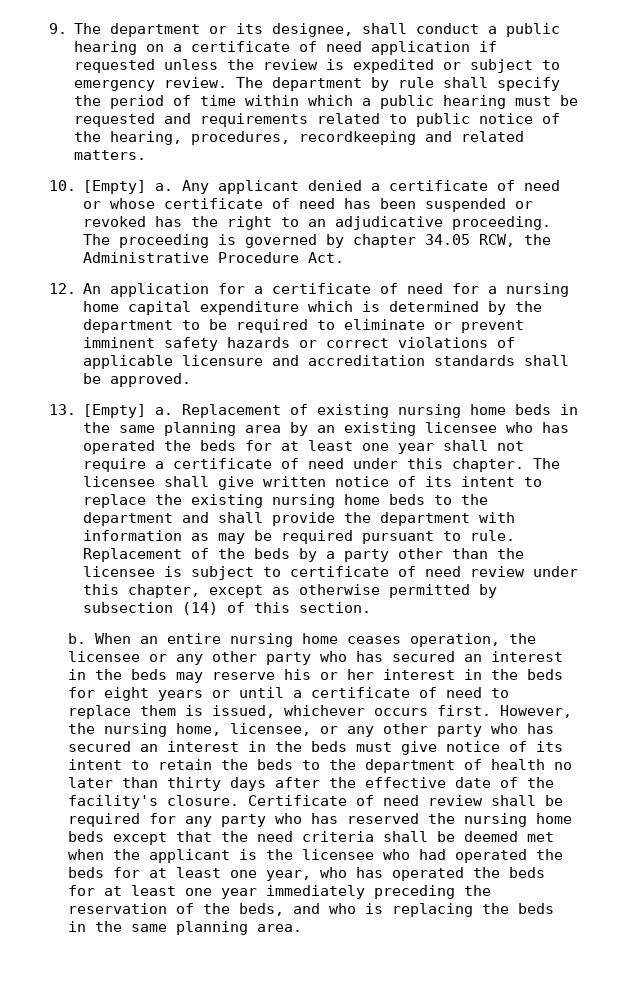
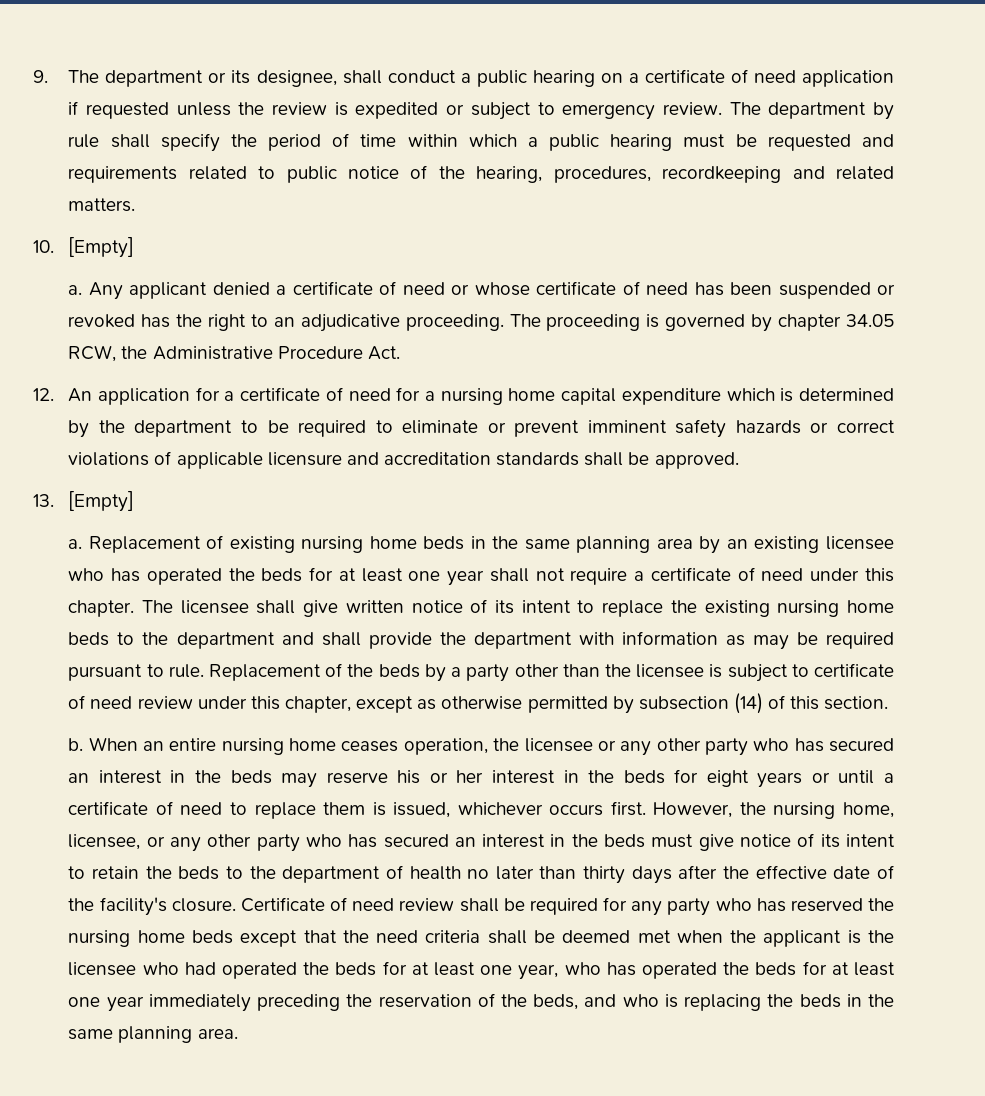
- 10. [Empty] a.
+ 10. [Empty]
+ a.
- 13. [Empty] a.
+ 13. [Empty]
+ a.

